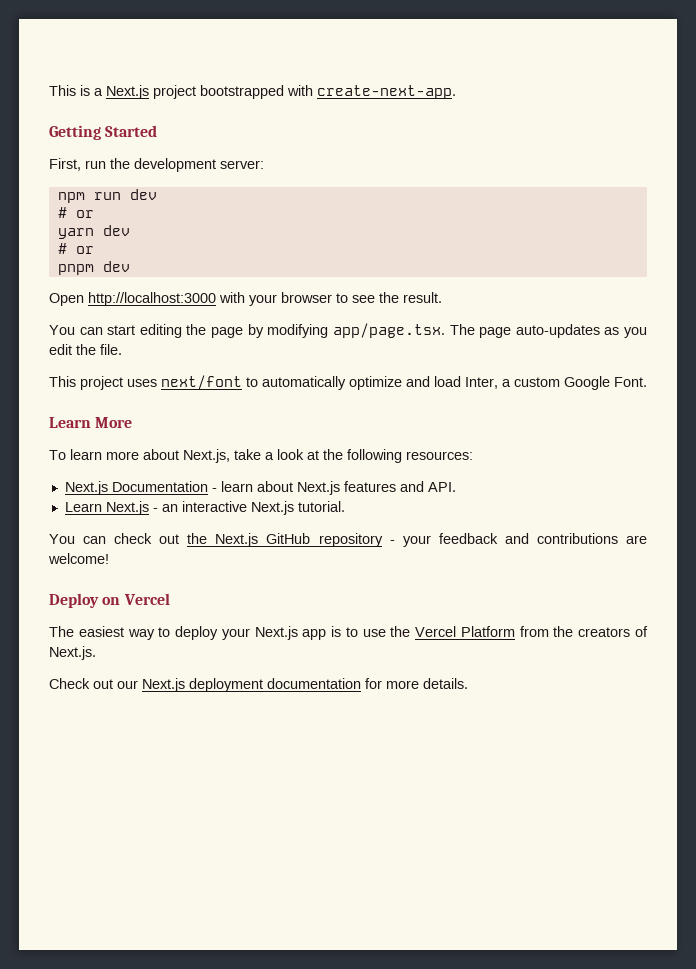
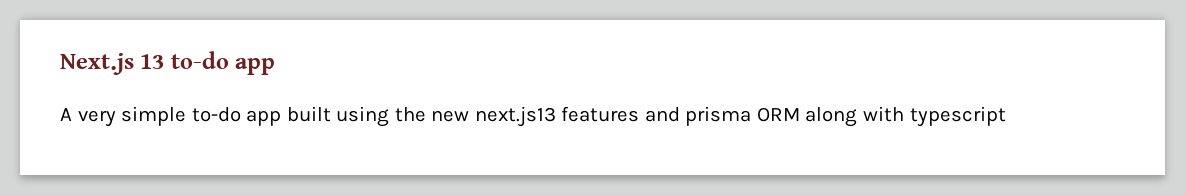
- This is a Next.js project bootstrapped with create-next-app.
- Getting Started
- First, run the development server:
- npm run dev
- # or
- yarn dev
- # or
- pnpm dev
- Open http://localhost:3000 with your browser to see the result.
- You can start editing the page by modifying app/page.tsx. The page auto-updates as you edit the file.
- This project uses next/font to automatically optimize and load Inter, a custom Google Font.
- Learn More
- To learn more about Next.js, take a look at the following resources:
- Next.js Documentation - learn about Next.js features and API.
- Learn Next.js - an interactive Next.js tutorial.
- You can check out the Next.js GitHub repository - your feedback and contributions are welcome!
- Deploy on Vercel
- The easiest way to deploy your Next.js app is to use the Vercel Platform from the creators of Next.js.
- Check out our Next.js deployment documentation for more details.
+ Next.js 13 to-do app
+ A very simple to-do app built using the new next.js13 features and prisma ORM along with typescript

